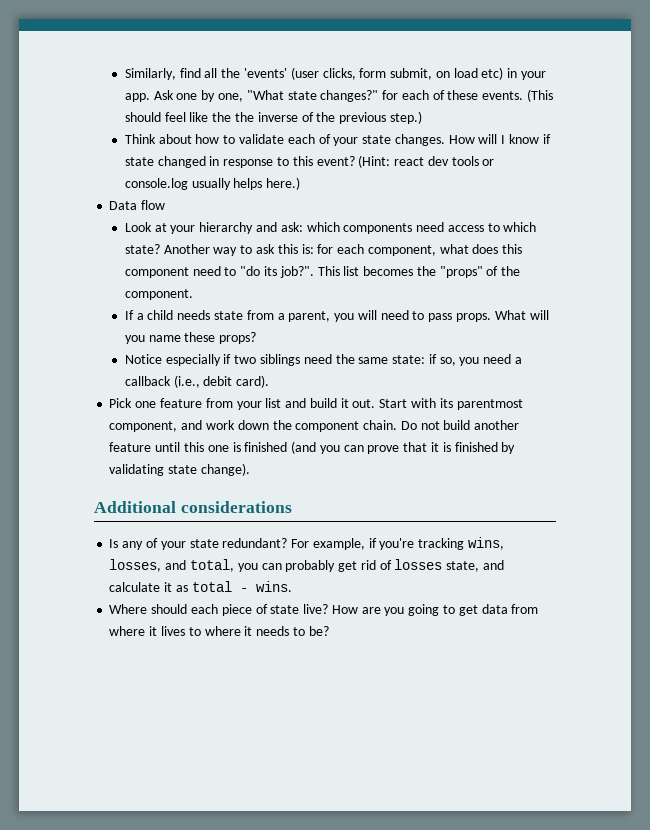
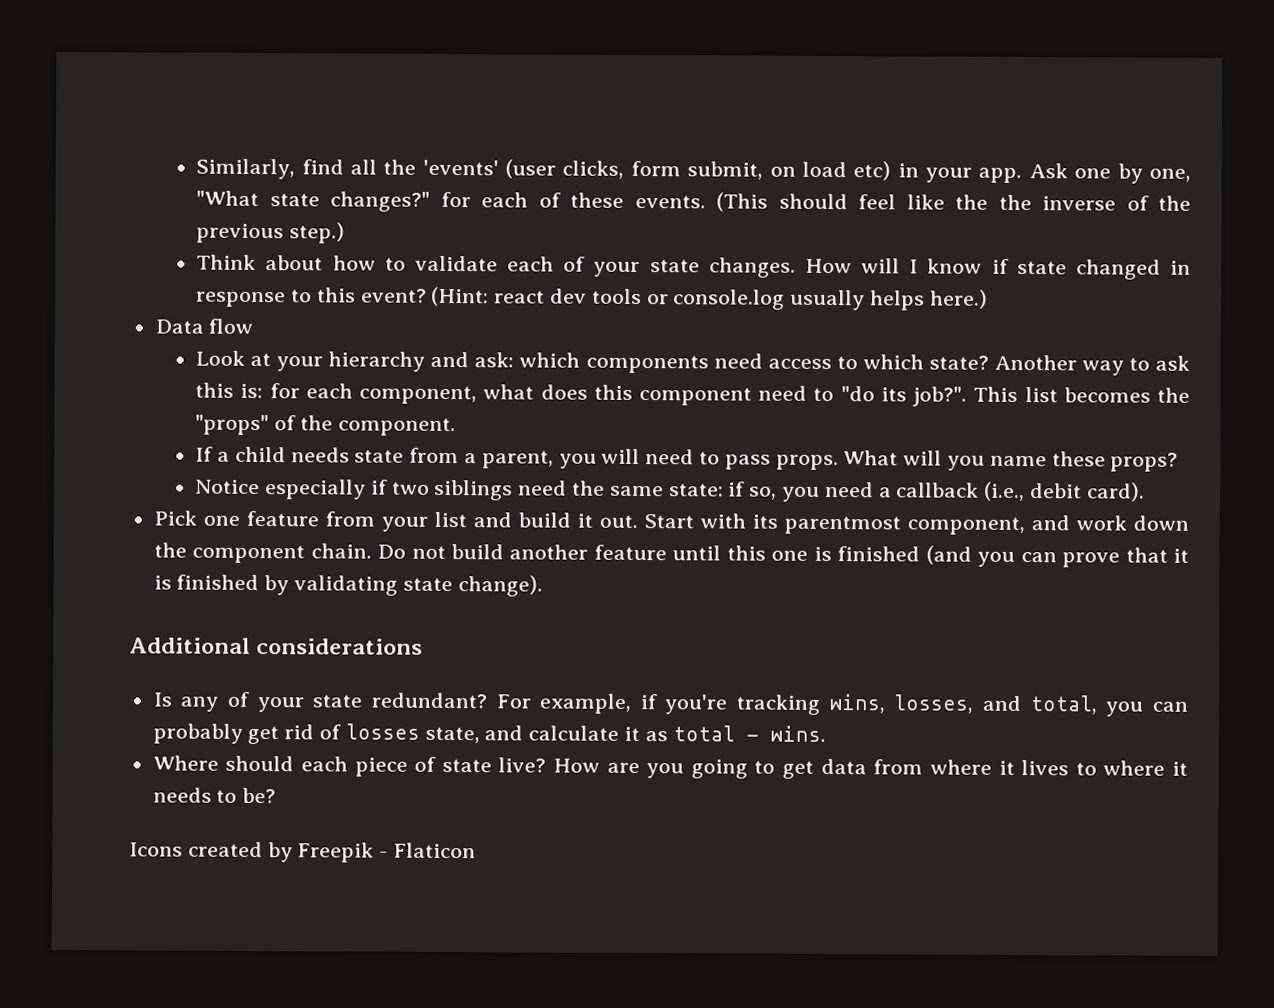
+ Icons created by Freepik - Flaticon

